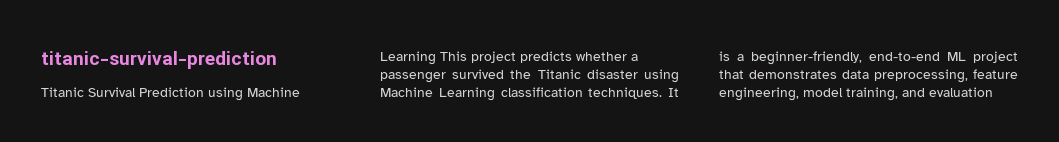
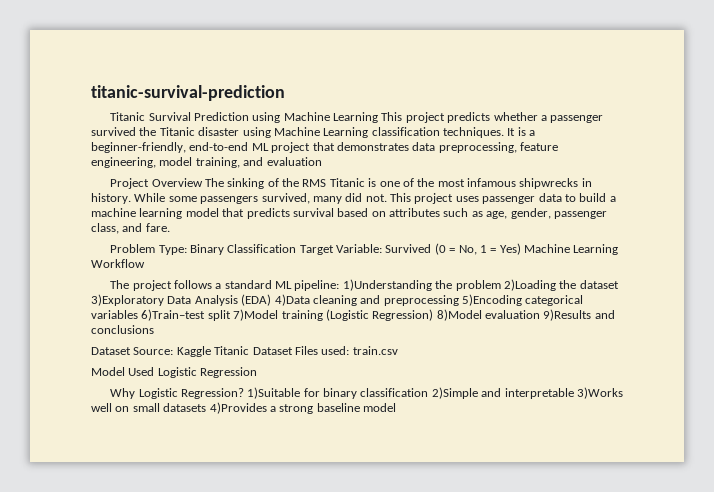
+ Project Overview The sinking of the RMS Titanic is one of the most infamous shipwrecks in history. While some passengers survived, many did not. This project uses passenger data to build a machine learning model that predicts survival based on attributes such as age, gender, passenger class, and fare.
+ Problem Type: Binary Classification Target Variable: Survived (0 = No, 1 = Yes) Machine Learning Workflow
+ The project follows a standard ML pipeline: 1)Understanding the problem 2)Loading the dataset 3)Exploratory Data Analysis (EDA) 4)Data cleaning and preprocessing 5)Encoding categorical variables 6)Train–test split 7)Model training (Logistic Regression) 8)Model evaluation 9)Results and conclusions
+ Dataset Source: Kaggle Titanic Dataset Files used: train.csv
+ Model Used Logistic Regression
+ Why Logistic Regression? 1)Suitable for binary classification 2)Simple and interpretable 3)Works well on small datasets 4)Provides a strong baseline model

